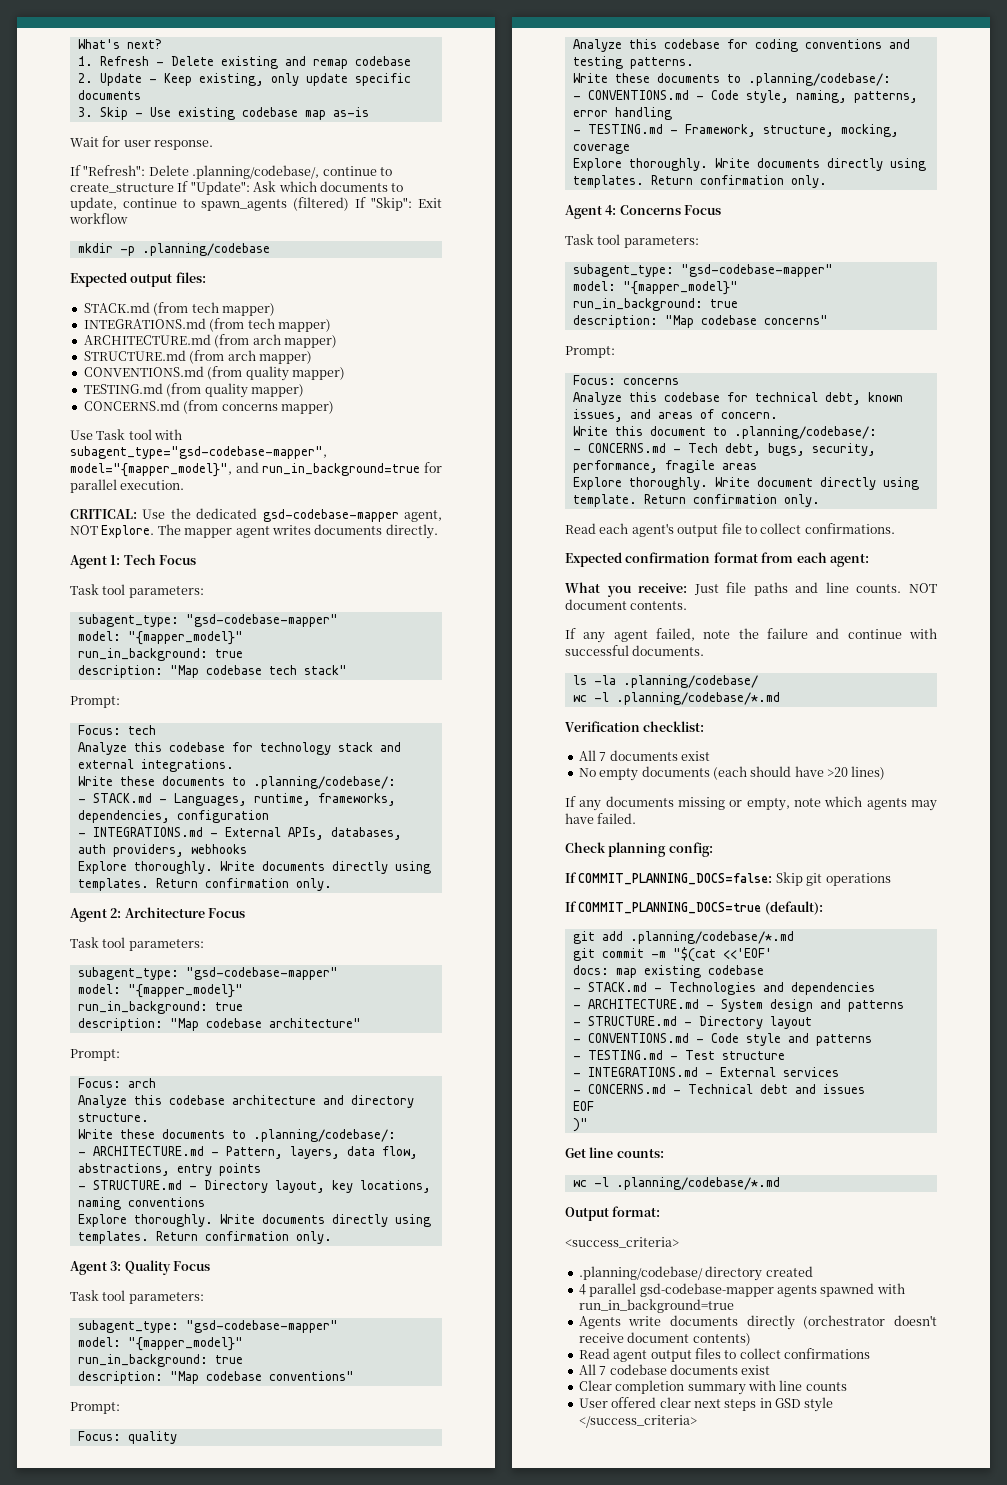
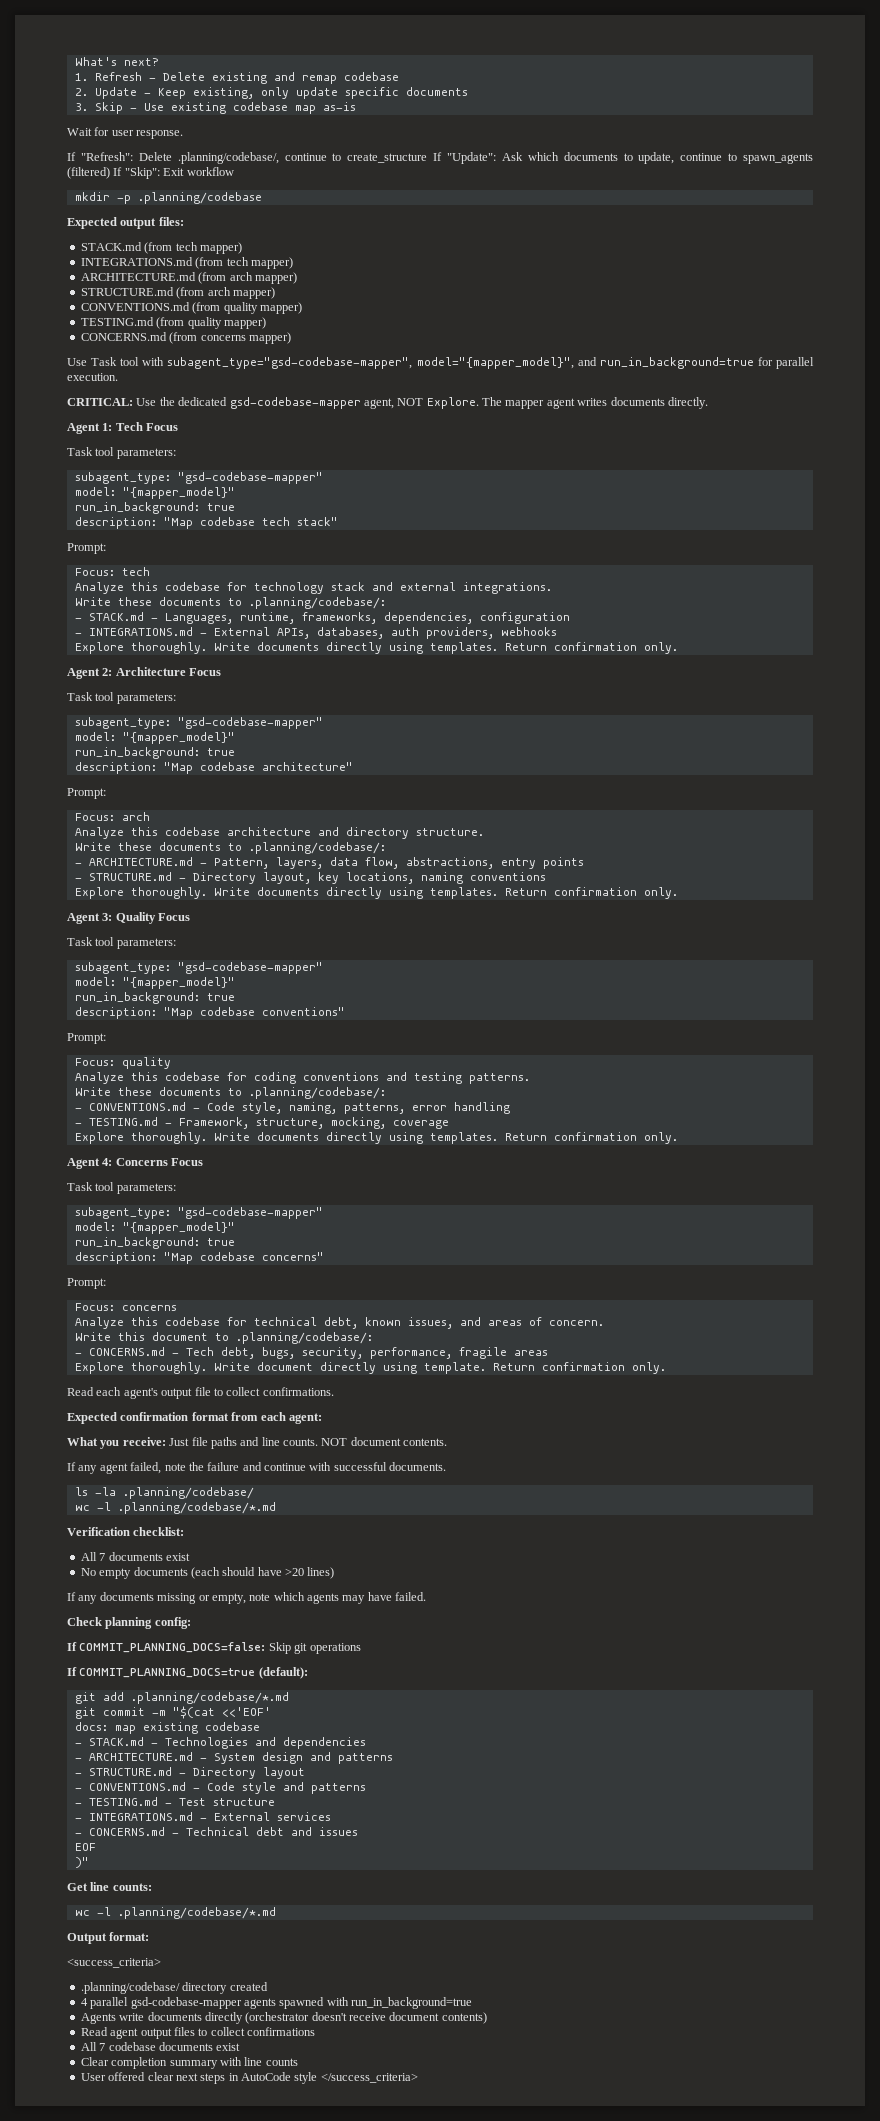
- User offered clear next steps in GSD style </success_criteria>
+ User offered clear next steps in AutoCode style </success_criteria>

